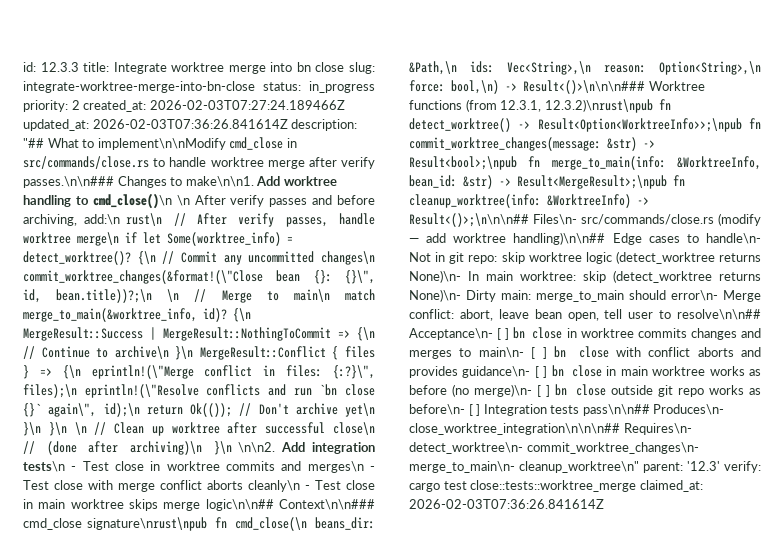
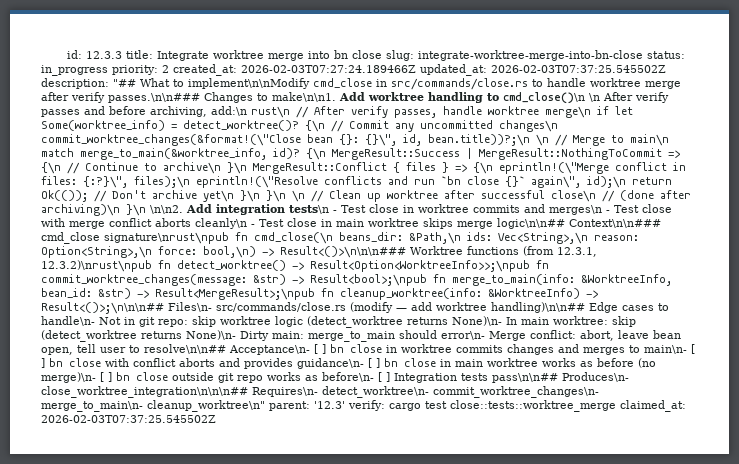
- id: 12.3.3 title: Integrate worktree merge into bn close slug: integrate-worktree-merge-into-bn-close status: in_progress priority: 2 created_at: 2026-02-03T07:27:24.189466Z updated_at: 2026-02-03T07:36:26.841614Z description: "## What to implement\n\nModify cmd_close in src/commands/close.rs to handle worktree merge after verify passes.\n\n### Changes to make\n\n1.
+ id: 12.3.3 title: Integrate worktree merge into bn close slug: integrate-worktree-merge-into-bn-close status: in_progress priority: 2 created_at: 2026-02-03T07:27:24.189466Z updated_at: 2026-02-03T07:37:25.545502Z description: "## What to implement\n\nModify cmd_close in src/commands/close.rs to handle worktree merge after verify passes.\n\n### Changes to make\n\n1.
- cargo test close::tests::worktree_merge claimed_at: 2026-02-03T07:36:26.841614Z
+ cargo test close::tests::worktree_merge claimed_at: 2026-02-03T07:37:25.545502Z

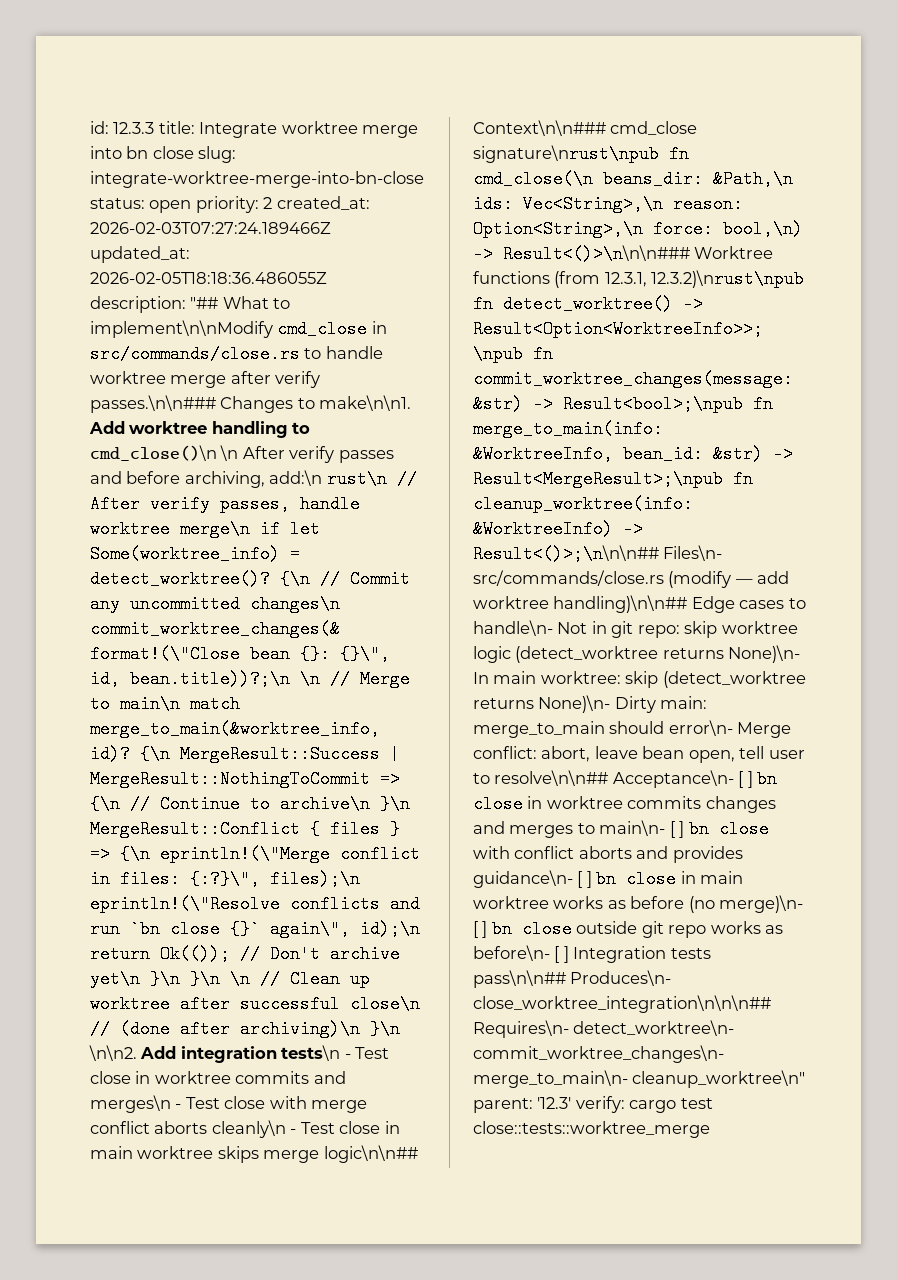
- id: 12.3.3 title: Integrate worktree merge into bn close slug: integrate-worktree-merge-into-bn-close status: in_progress priority: 2 created_at: 2026-02-03T07:27:24.189466Z updated_at: 2026-02-03T07:37:25.545502Z description: "## What to implement\n\nModify cmd_close in src/commands/close.rs to handle worktree merge after verify passes.\n\n### Changes to make\n\n1.
+ id: 12.3.3 title: Integrate worktree merge into bn close slug: integrate-worktree-merge-into-bn-close status: open priority: 2 created_at: 2026-02-03T07:27:24.189466Z updated_at: 2026-02-05T18:18:36.486055Z description: "## What to implement\n\nModify cmd_close in src/commands/close.rs to handle worktree merge after verify passes.\n\n### Changes to make\n\n1.
- cargo test close::tests::worktree_merge claimed_at: 2026-02-03T07:37:25.545502Z
+ cargo test close::tests::worktree_merge

